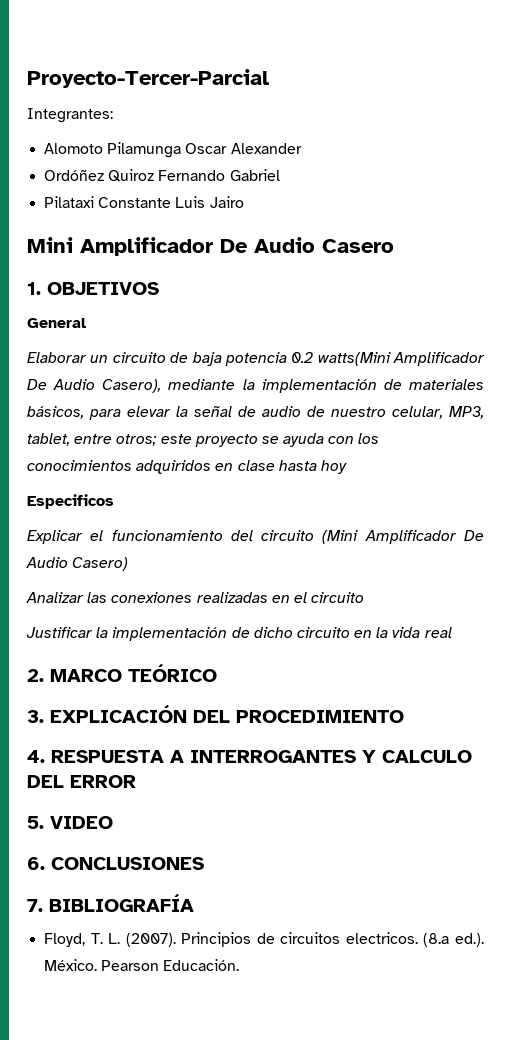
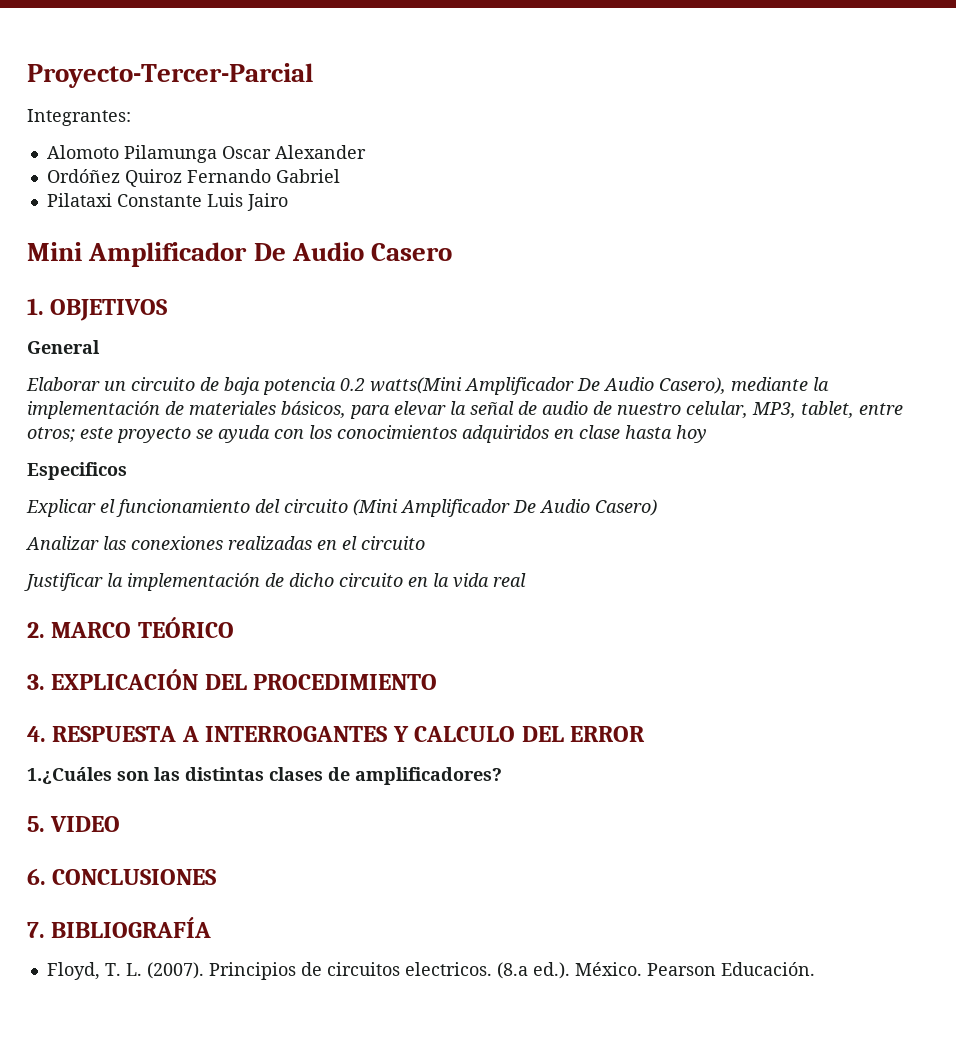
+ 1.¿Cuáles son las distintas clases de amplificadores?

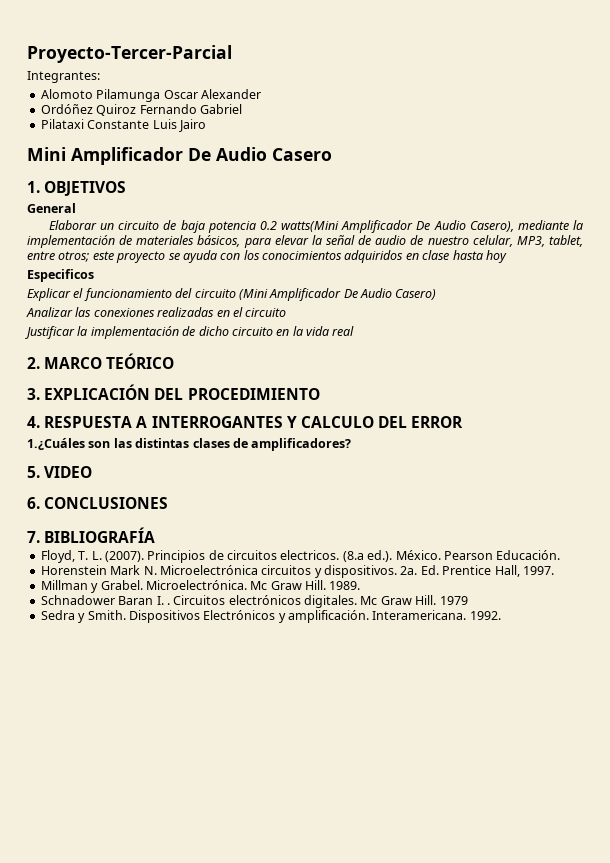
+ Horenstein Mark N. Microelectrónica circuitos y dispositivos. 2a. Ed. Prentice Hall, 1997.
+ Millman y Grabel. Microelectrónica. Mc Graw Hill. 1989.
+ Schnadower Baran I. . Circuitos electrónicos digitales. Mc Graw Hill. 1979
+ Sedra y Smith. Dispositivos Electrónicos y amplificación. Interamericana. 1992.

